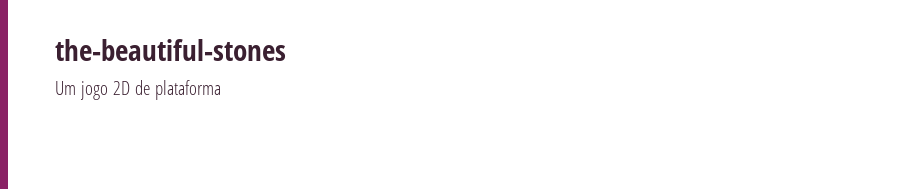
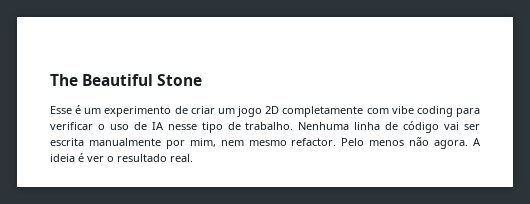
- the-beautiful-stones
- Um jogo 2D de plataforma
+ The Beautiful Stone
+ Esse é um experimento de criar um jogo 2D completamente com vibe coding para verificar o uso de IA nesse tipo de trabalho. Nenhuma linha de código vai ser escrita manualmente por mim, nem mesmo refactor. Pelo menos não agora. A ideia é ver o resultado real.

